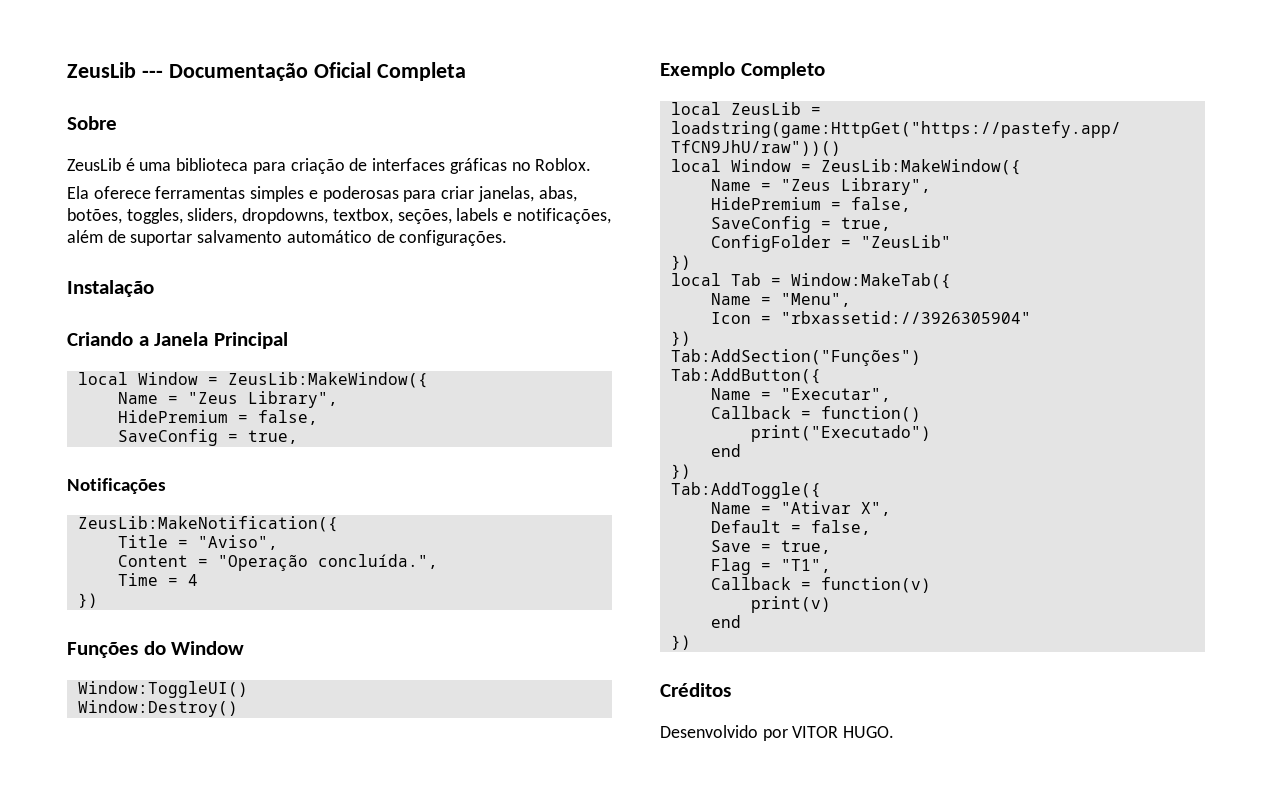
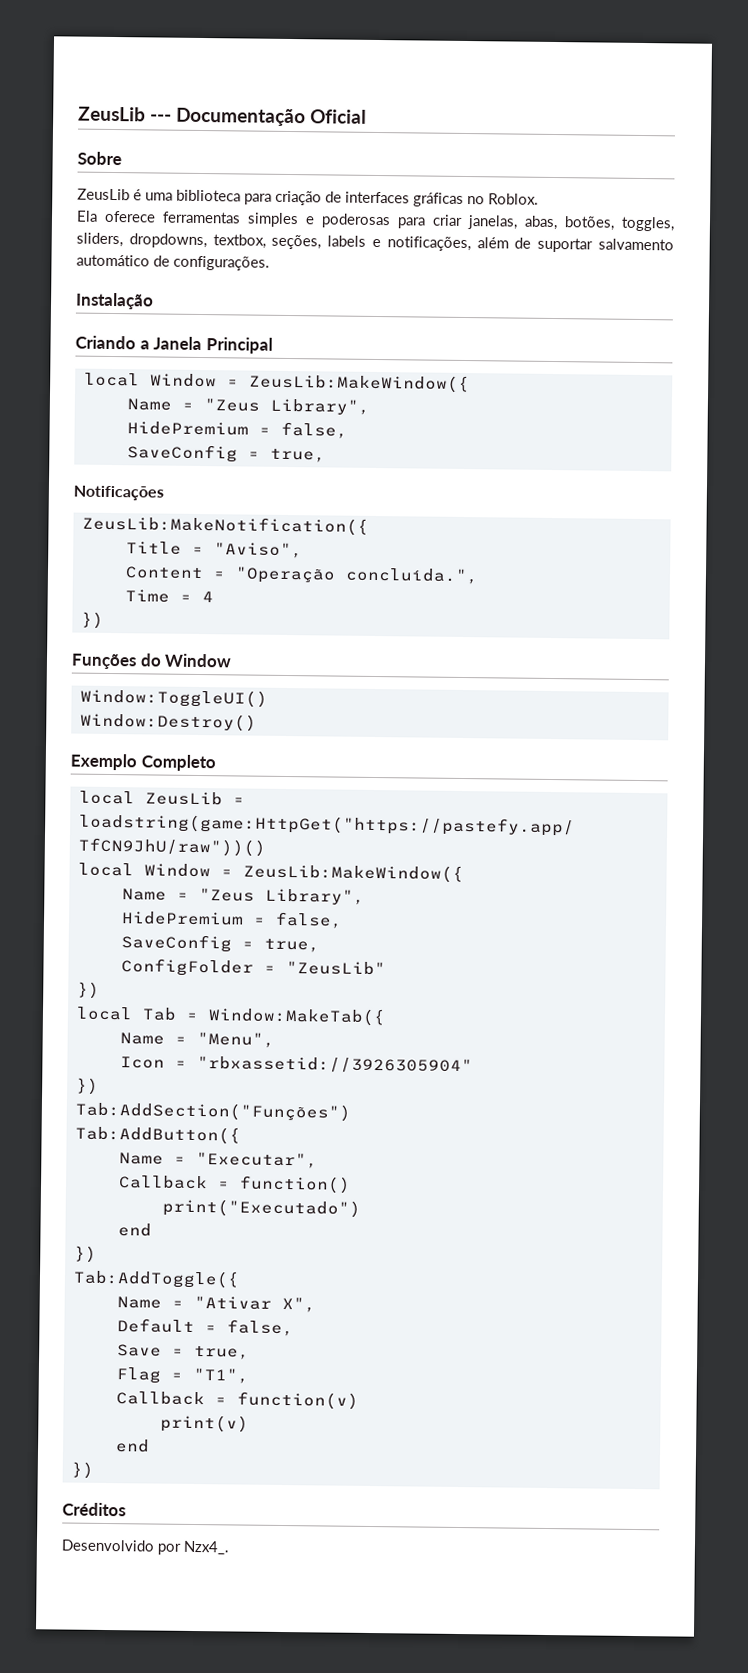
- ZeusLib --- Documentação Oficial Completa
+ ZeusLib --- Documentação Oficial
- Desenvolvido por VITOR HUGO.
+ Desenvolvido por Nzx4_.

